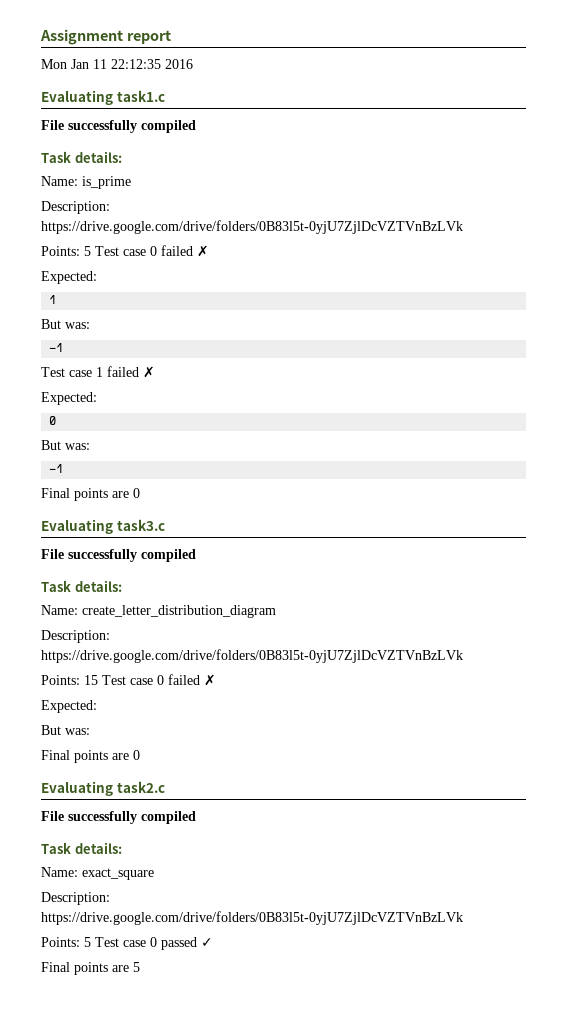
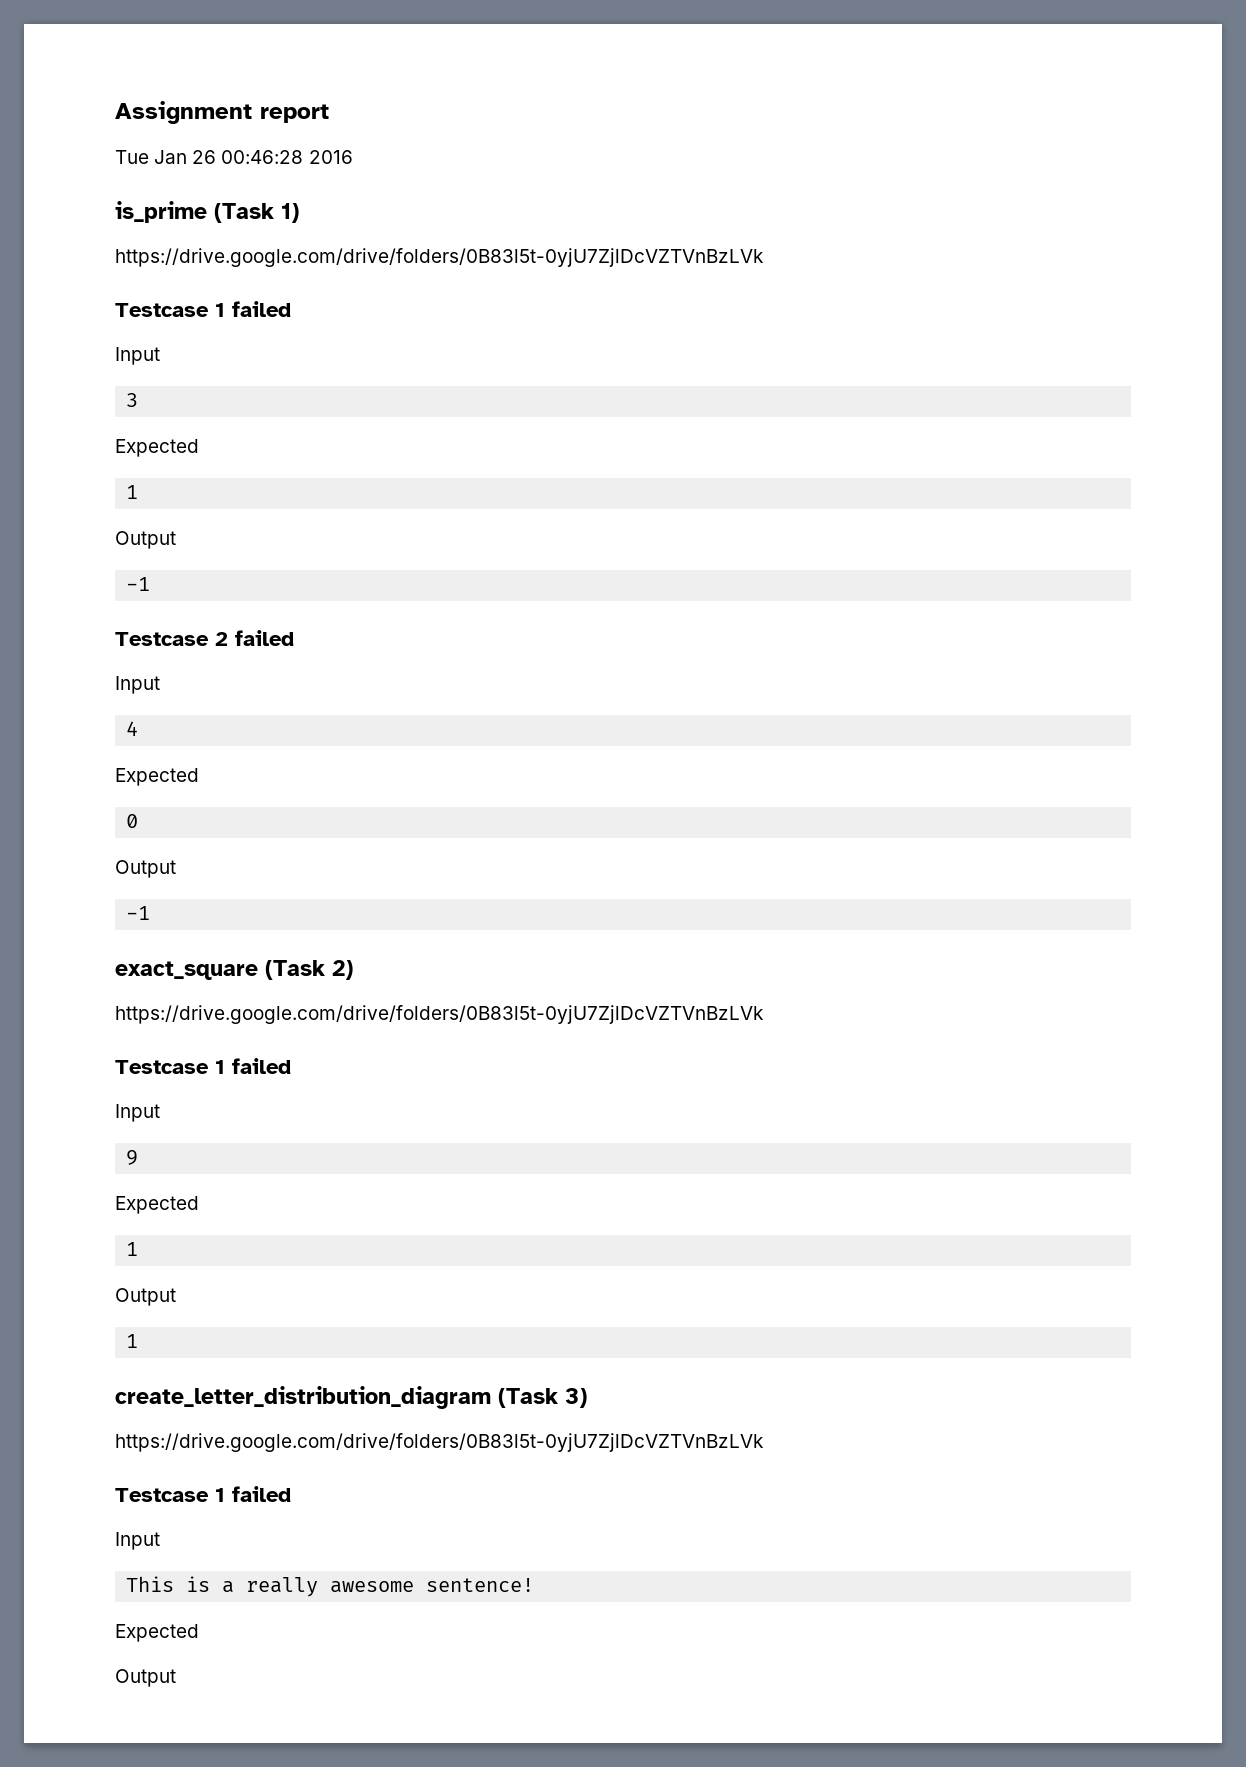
- Mon Jan 11 22:12:35 2016
- Evaluating task1.c
- File successfully compiled
- Task details:
- Name: is_prime
- Description: https://drive.google.com/drive/folders/0B83l5t-0yjU7ZjlDcVZTVnBzLVk
- Points: 5 Test case 0 failed ✗
- Expected:
+ Tue Jan 26 00:46:28 2016
+ is_prime (Task 1)
+ https://drive.google.com/drive/folders/0B83l5t-0yjU7ZjlDcVZTVnBzLVk
+ Testcase 1 failed
+ Input
+ 3
+ Expected
  1
- But was:
+ Output
  -1
- Test case 1 failed ✗
- Expected:
+ Testcase 2 failed
+ Input
+ 4
+ Expected
  0
- But was:
+ Output
  -1
- Final points are 0
- Evaluating task3.c
- File successfully compiled
- Task details:
- Name: create_letter_distribution_diagram
- Description: https://drive.google.com/drive/folders/0B83l5t-0yjU7ZjlDcVZTVnBzLVk
- Points: 15 Test case 0 failed ✗
- Expected:
- But was:
- Final points are 0
- Evaluating task2.c
- File successfully compiled
- Task details:
- Name: exact_square
- Description: https://drive.google.com/drive/folders/0B83l5t-0yjU7ZjlDcVZTVnBzLVk
- Points: 5 Test case 0 passed ✓
- Final points are 5
+ exact_square (Task 2)
+ https://drive.google.com/drive/folders/0B83l5t-0yjU7ZjlDcVZTVnBzLVk
+ Testcase 1 failed
+ Input
+ 9
+ Expected
+ 1
+ Output
+ 1
+ create_letter_distribution_diagram (Task 3)
+ https://drive.google.com/drive/folders/0B83l5t-0yjU7ZjlDcVZTVnBzLVk
+ Testcase 1 failed
+ Input
+ This is a really awesome sentence!
+ Expected
+ Output

